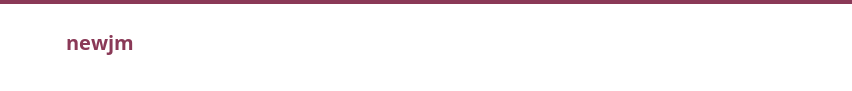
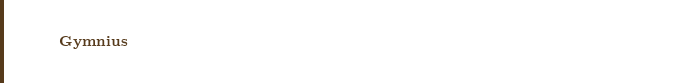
- newjm
+ Gymnius

